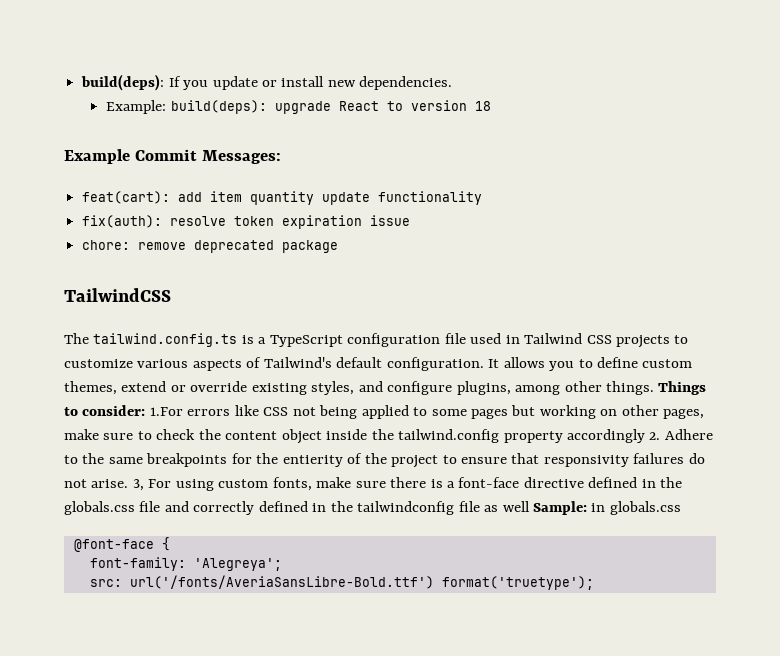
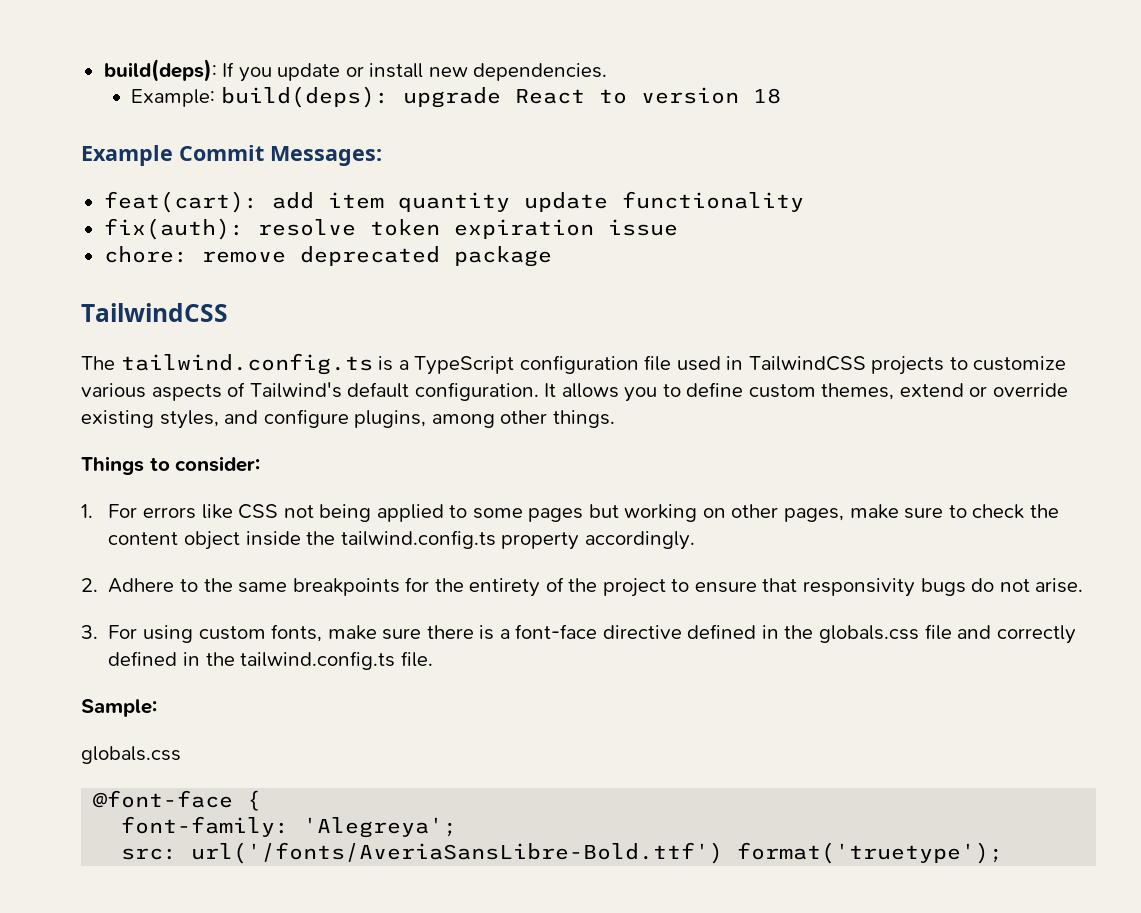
- The tailwind.config.ts is a TypeScript configuration file used in Tailwind CSS projects to customize various aspects of Tailwind's default configuration.
+ The tailwind.config.ts is a TypeScript configuration file used in TailwindCSS projects to customize various aspects of Tailwind's default configuration.
- It allows you to define custom themes, extend or override existing styles, and configure plugins, among other things. Things to consider: 1.For errors like CSS not being applied to some pages but working on other pages, make sure to check the content object inside the tailwind.config property accordingly 2. Adhere to the same breakpoints for the entierity of the project to ensure that responsivity failures do not arise. 3, For using custom fonts, make sure there is a font-face directive defined in the globals.css file and correctly defined in the tailwindconfig file as well Sample: in globals.css
+ It allows you to define custom themes, extend or override existing styles, and configure plugins, among other things.
+ Things to consider:
+ 1. For errors like CSS not being applied to some pages but working on other pages, make sure to check the content object inside the tailwind.config.ts property accordingly.
+ 2. Adhere to the same breakpoints for the entirety of the project to ensure that responsivity bugs do not arise.
+ 3. For using custom fonts, make sure there is a font-face directive defined in the globals.css file and correctly defined in the tailwind.config.ts file.
+ Sample:
+ globals.css

